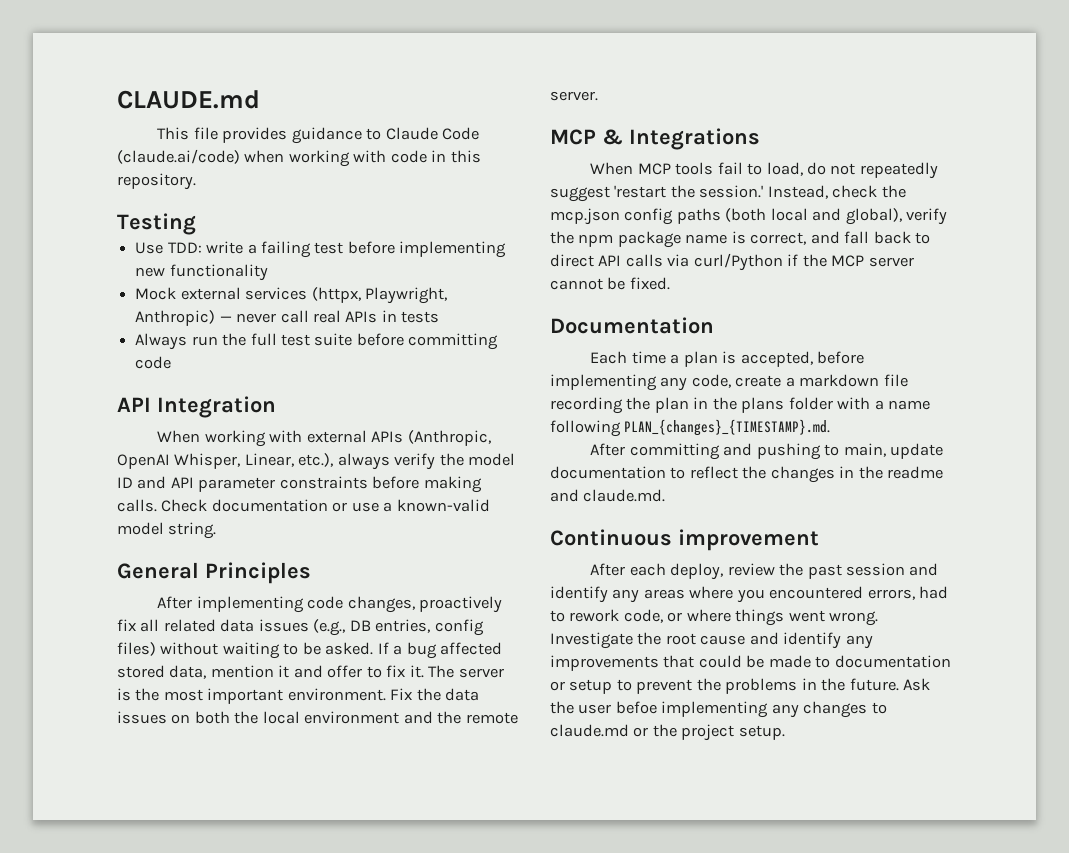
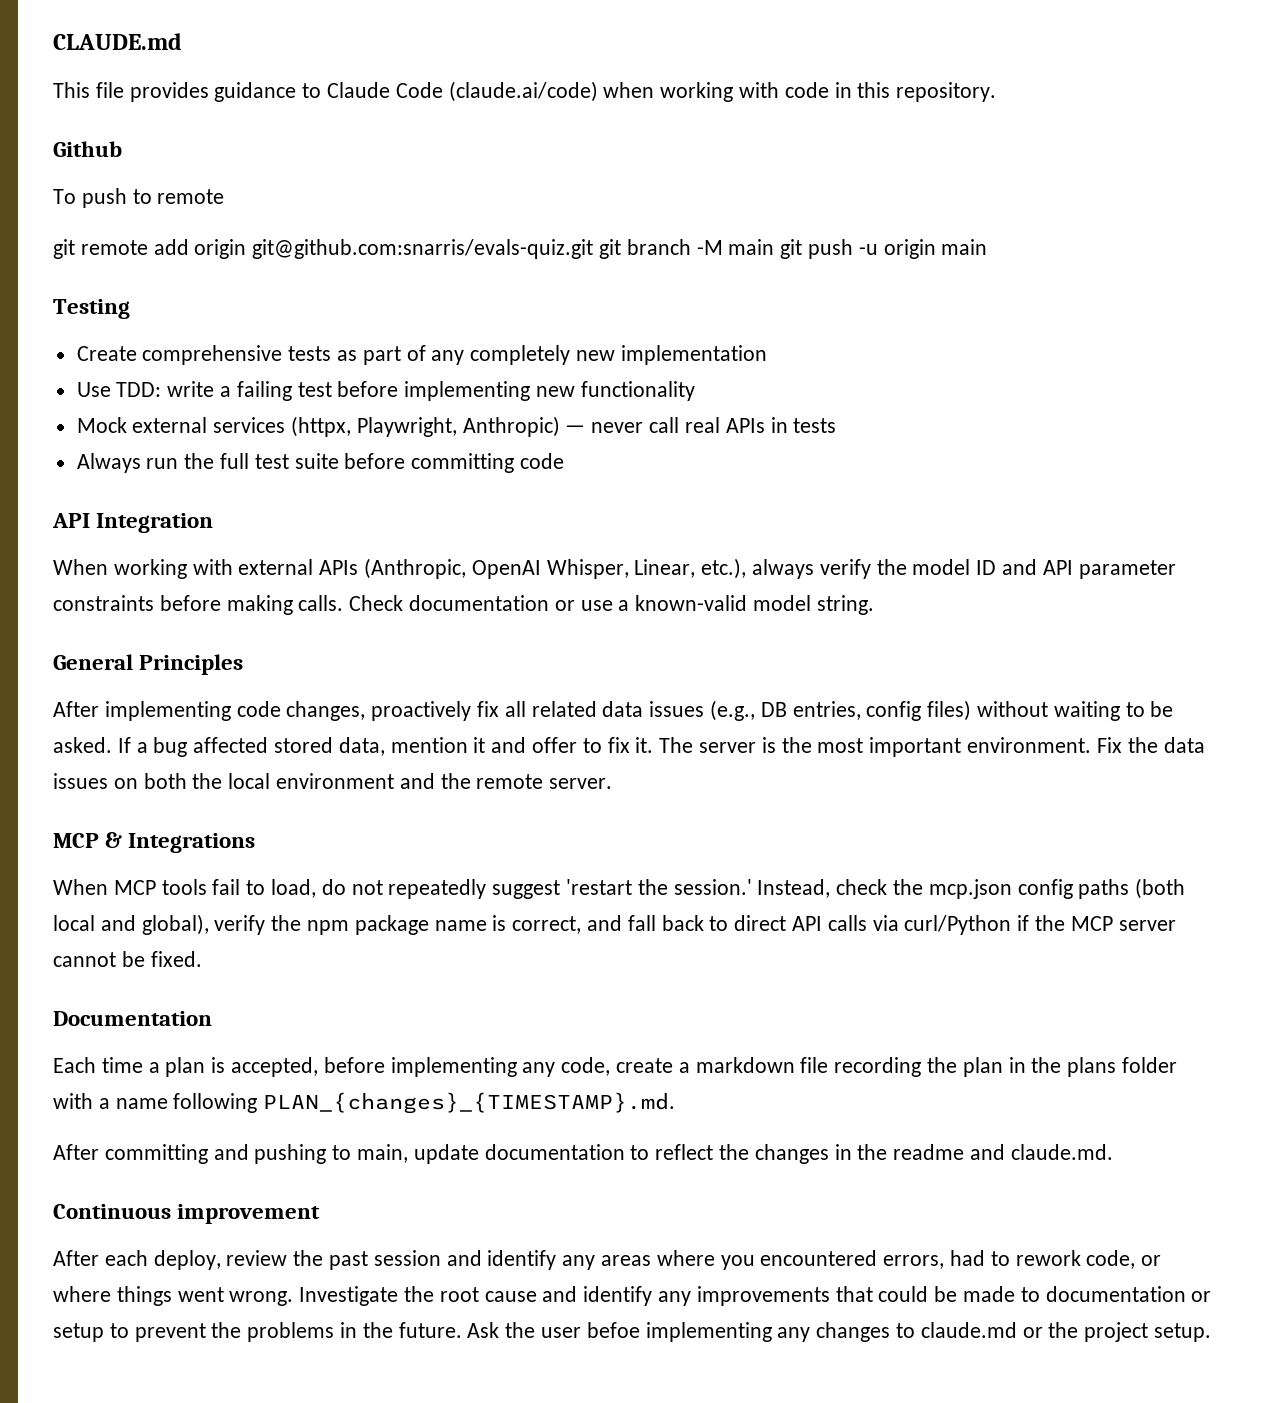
+ Github
+ To push to remote
+ git remote add origin git@github.com:snarris/evals-quiz.git git branch -M main git push -u origin main
  Testing
+ Create comprehensive tests as part of any completely new implementation

